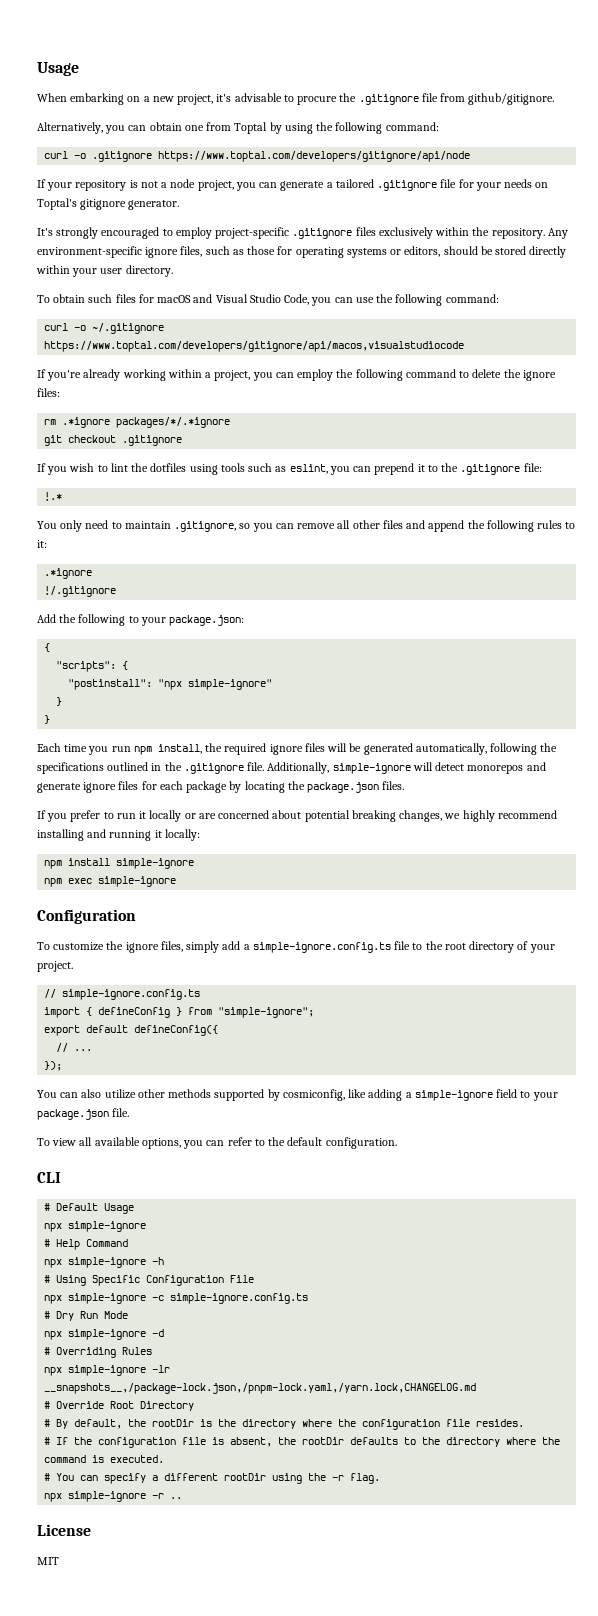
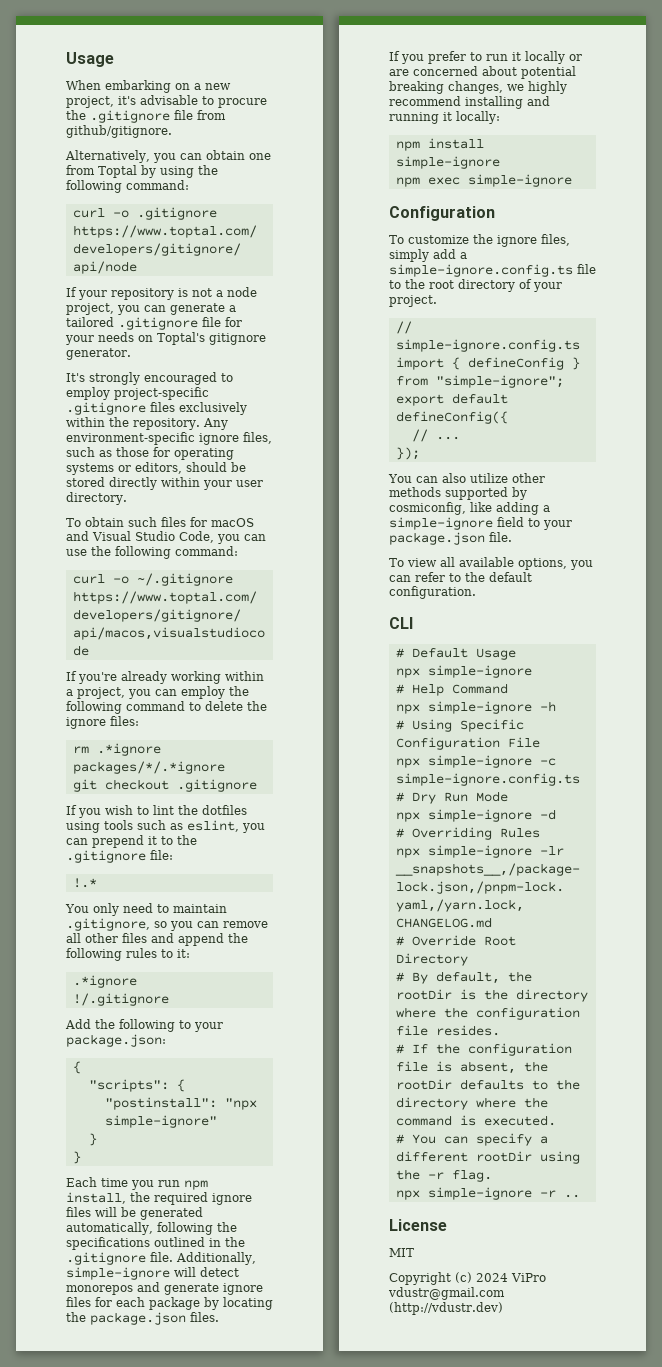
+ Copyright (c) 2024 ViPro vdustr@gmail.com (http://vdustr.dev)

